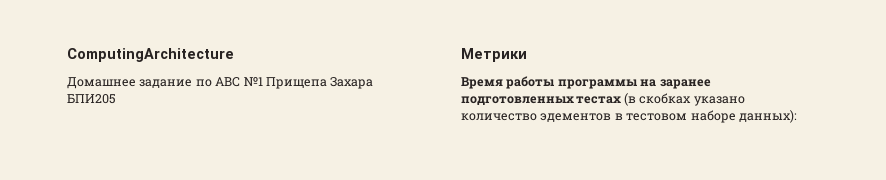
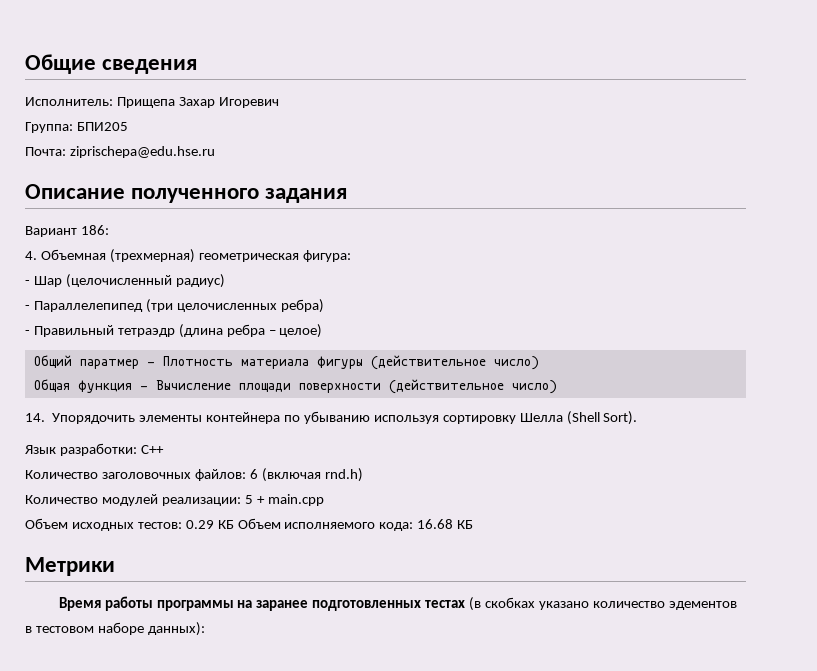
- ComputingArchitecture
- Домашнее задание по АВС №1 Прищепа Захара БПИ205
+ Общие сведения
+ Исполнитель: Прищепа Захар Игоревич
+ Группа: БПИ205
+ Почта: ziprischepa@edu.hse.ru
+ Описание полученного задания
+ Вариант 186:
+ 4. Объемная (трехмерная) геометрическая фигура:
+ - Шар (целочисленный радиус)
+ - Параллелепипед (три целочисленных ребра)
+ - Правильный тетраэдр (длина ребра – целое)
+ Общий паратмер - Плотность материала фигуры (действительное число)
+ Общая функция - Вычисление площади поверхности (действительное число)
+ 14. Упорядочить элементы контейнера по убыванию используя сортировку Шелла (Shell Sort).
+ Язык разработки: C++
+ Количество заголовочных файлов: 6 (включая rnd.h)
+ Количество модулей реализации: 5 + main.cpp
+ Объем исходных тестов: 0.29 КБ Объем исполняемого кода: 16.68 КБ

